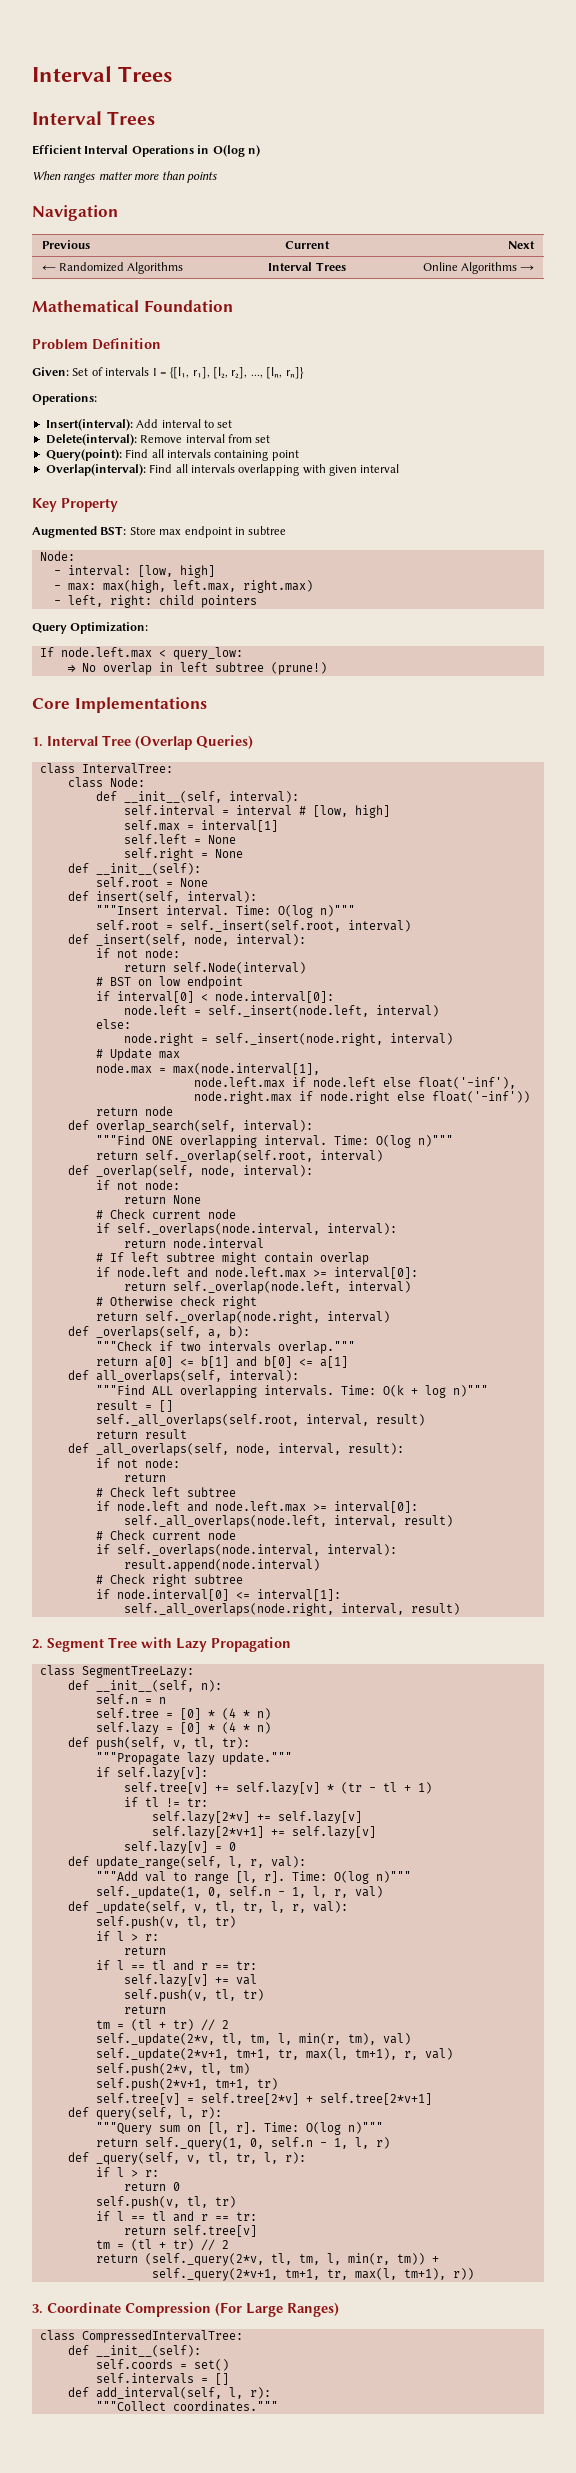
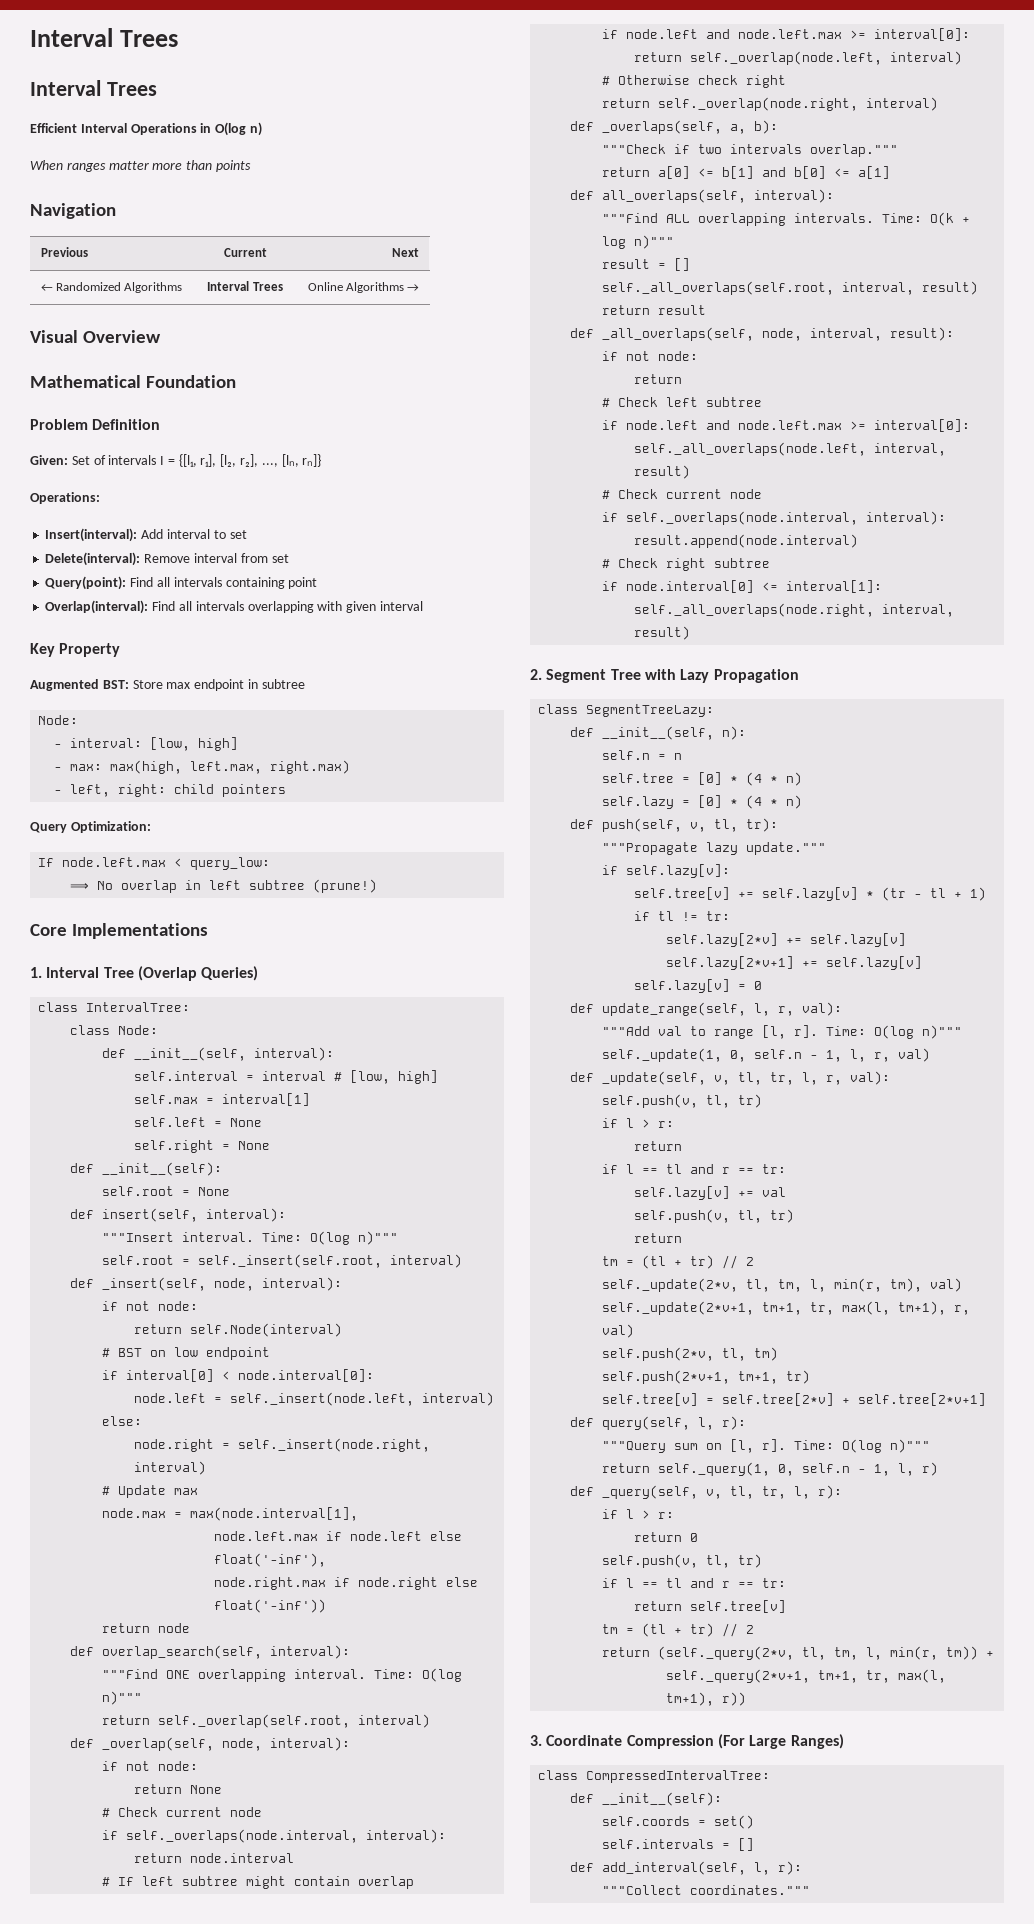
+ Visual Overview

